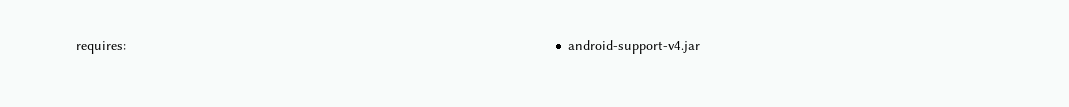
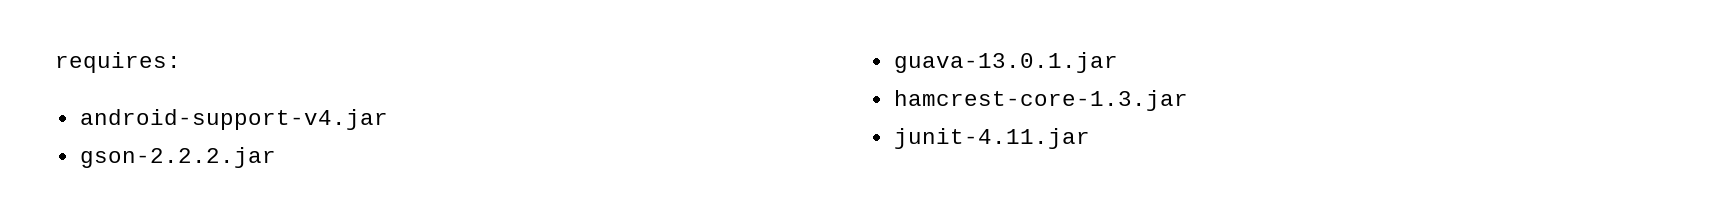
+ gson-2.2.2.jar
+ guava-13.0.1.jar
+ hamcrest-core-1.3.jar
+ junit-4.11.jar

